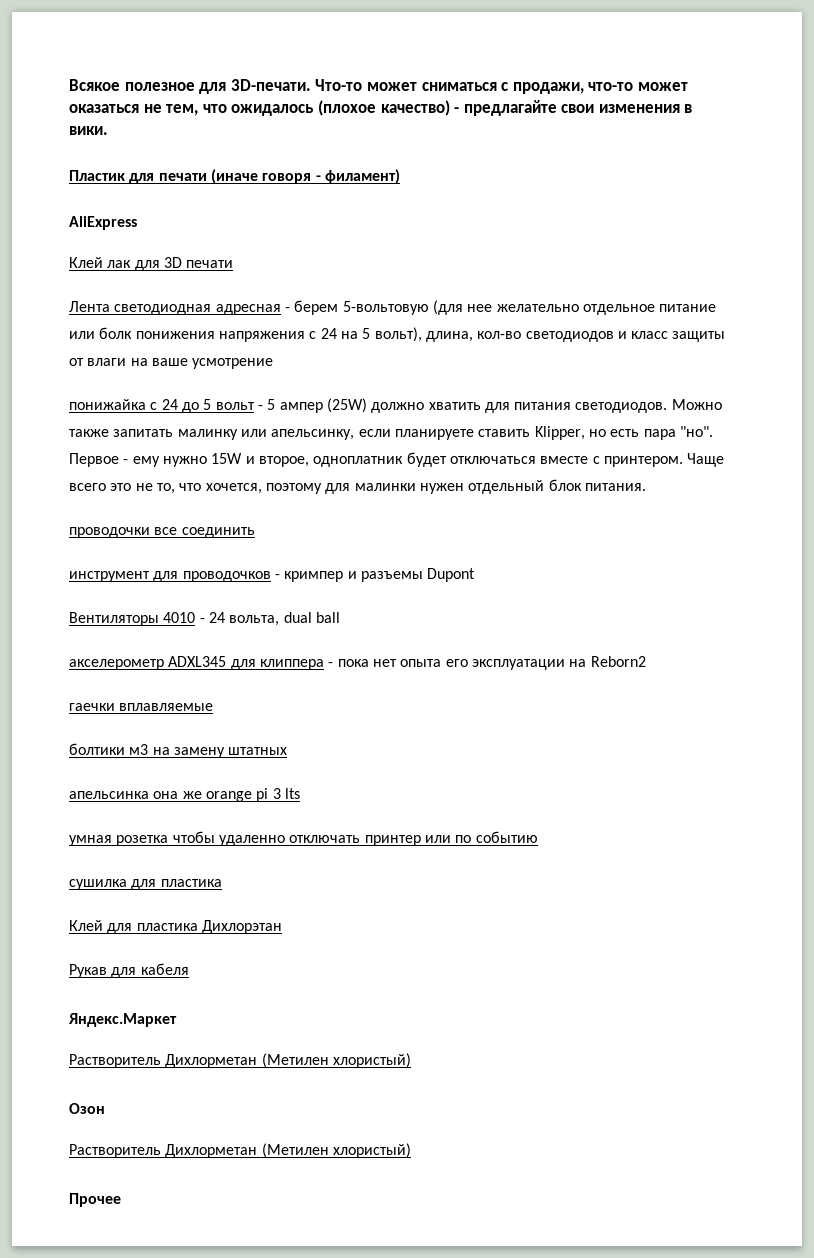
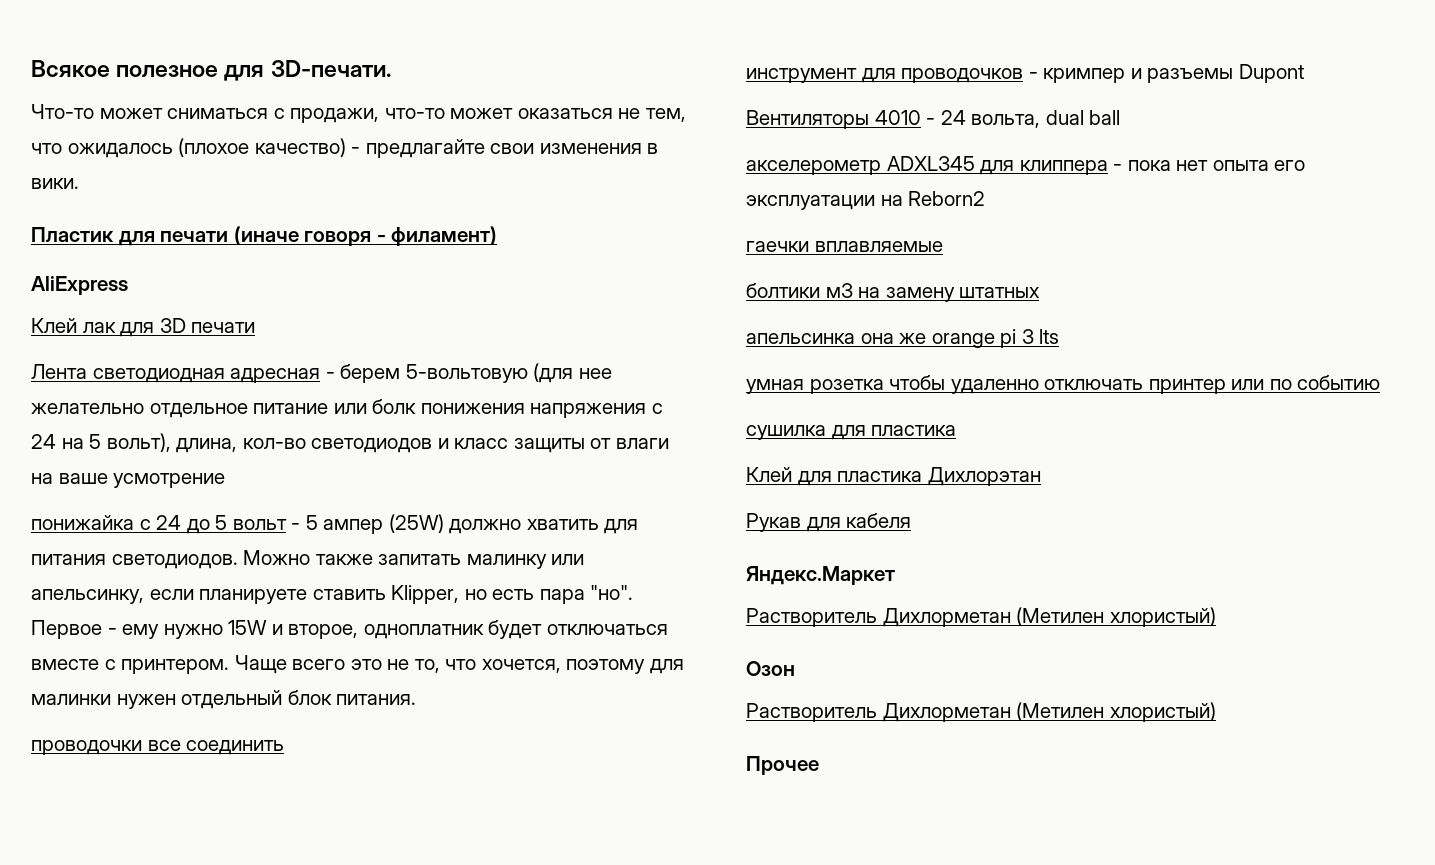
- Всякое полезное для 3D-печати. Что-то может сниматься с продажи, что-то может оказаться не тем, что ожидалось (плохое качество) - предлагайте свои изменения в вики.
+ Всякое полезное для 3D-печати.
+ Что-то может сниматься с продажи, что-то может оказаться не тем, что ожидалось (плохое качество) - предлагайте свои изменения в вики.

